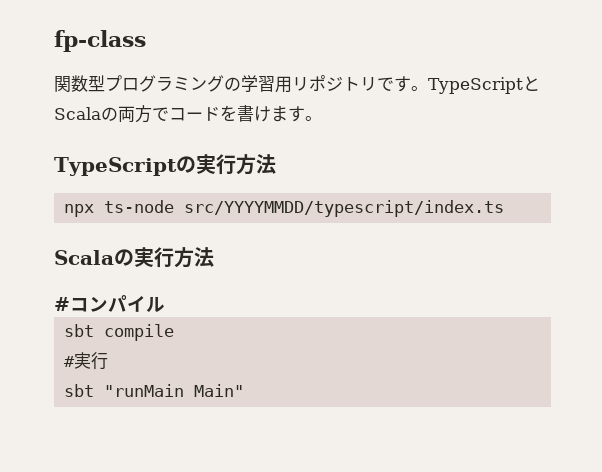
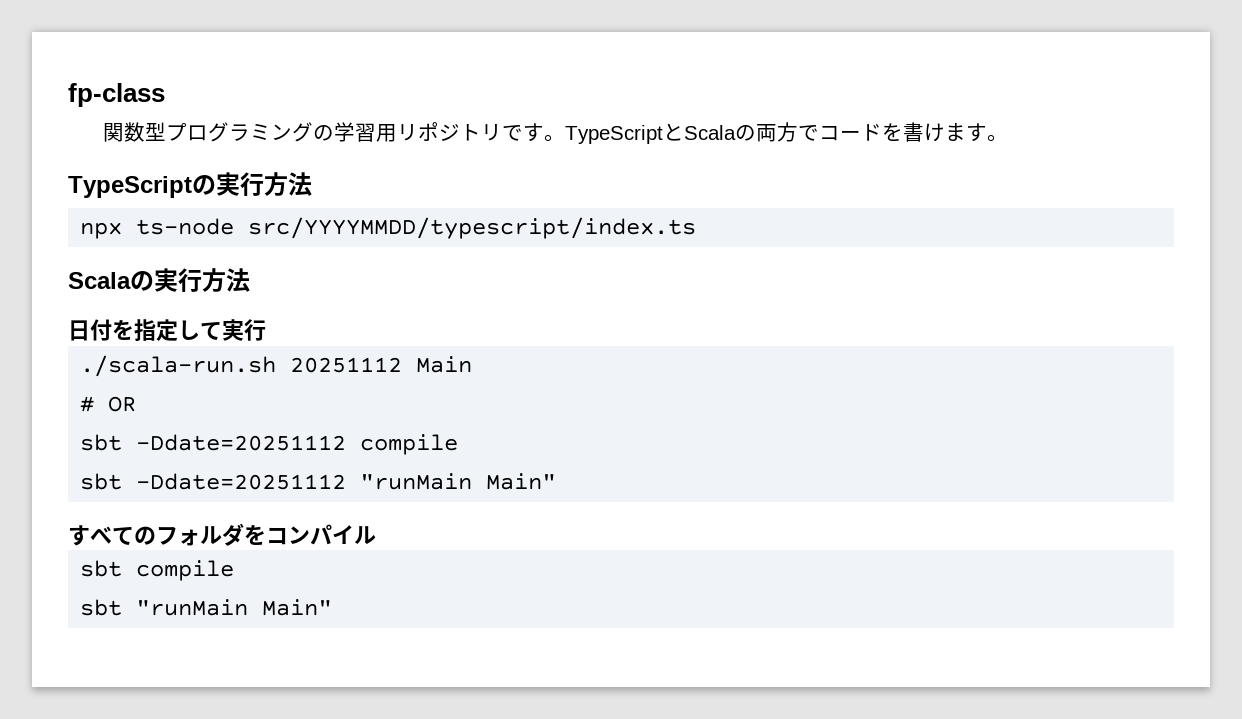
- #コンパイル
+ 日付を指定して実行
+ ./scala-run.sh 20251112 Main
+ # OR
+ sbt -Ddate=20251112 compile
+ sbt -Ddate=20251112 "runMain Main"
+ すべてのフォルダをコンパイル
- #実行

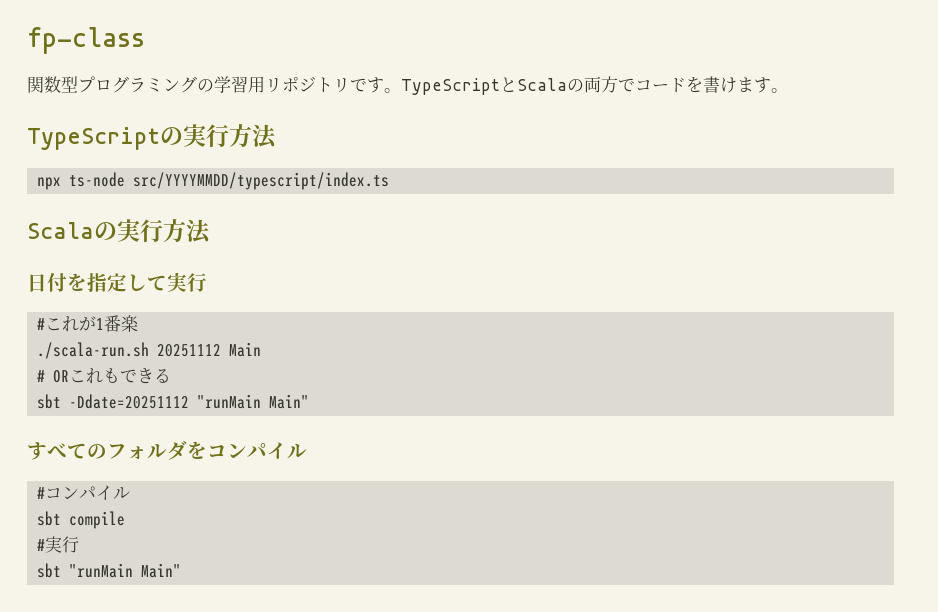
+ #これが1番楽
- # OR
- sbt -Ddate=20251112 compile
+ # ORこれもできる
+ #コンパイル
+ #実行

